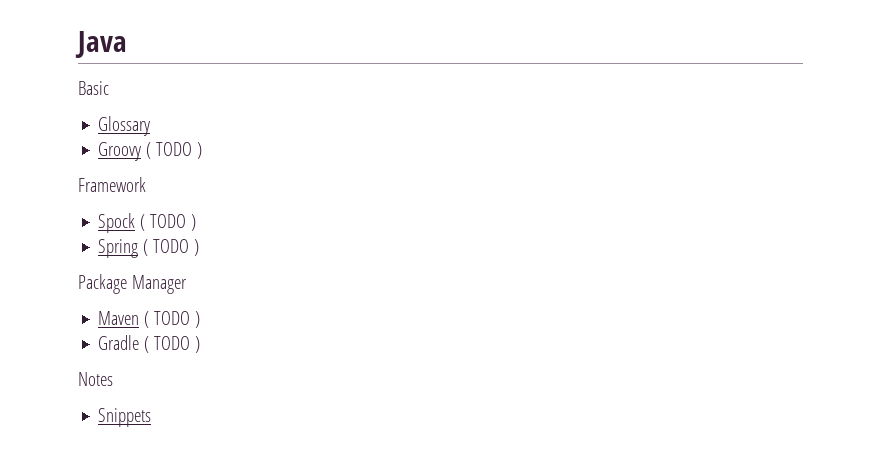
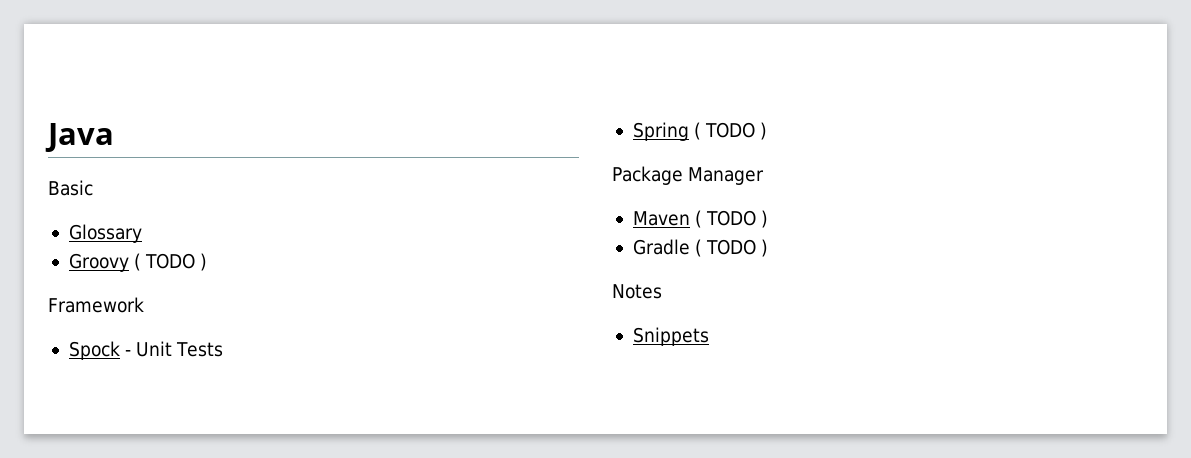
- Spock ( TODO )
+ Spock - Unit Tests

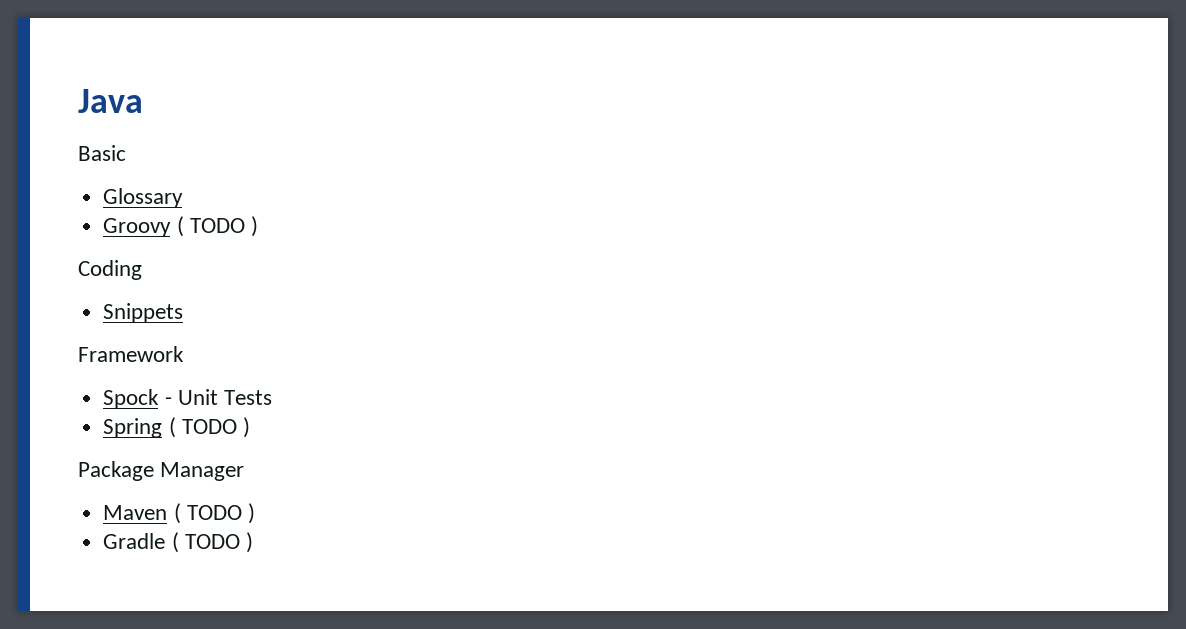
+ Coding
+ Snippets
- Notes
- Snippets

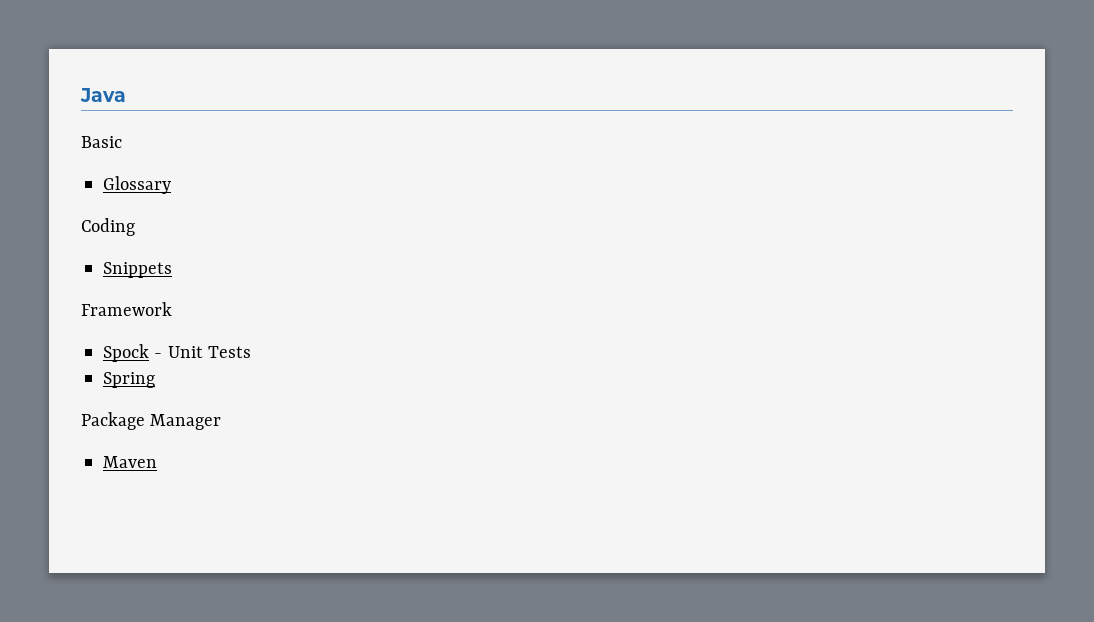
- Groovy ( TODO )
- Spring ( TODO )
+ Spring
- Maven ( TODO )
- Gradle ( TODO )
+ Maven

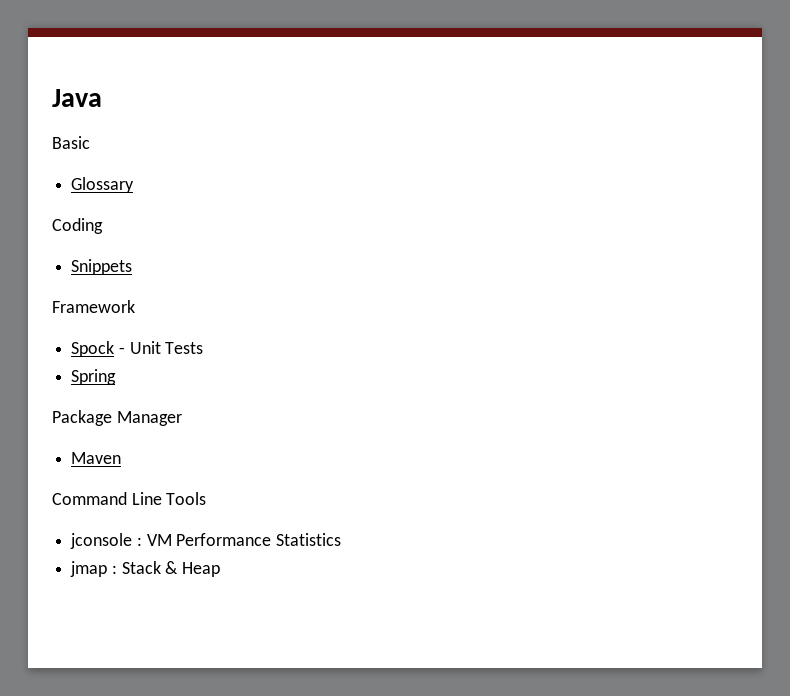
+ Command Line Tools
+ jconsole : VM Performance Statistics
+ jmap : Stack & Heap

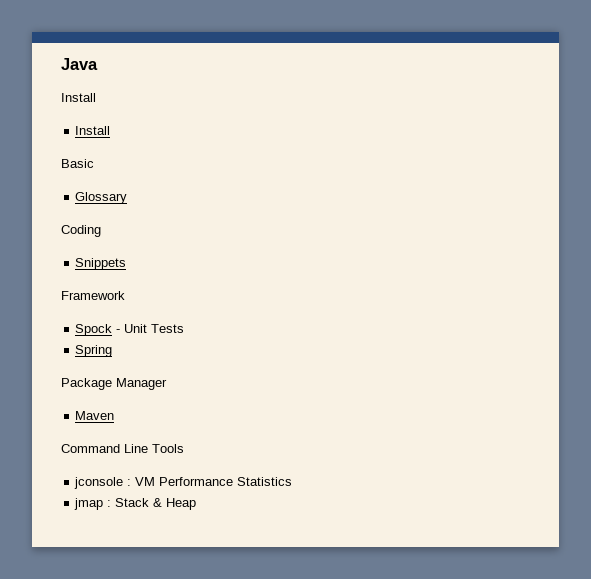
  Java
+ Install
+ Install

